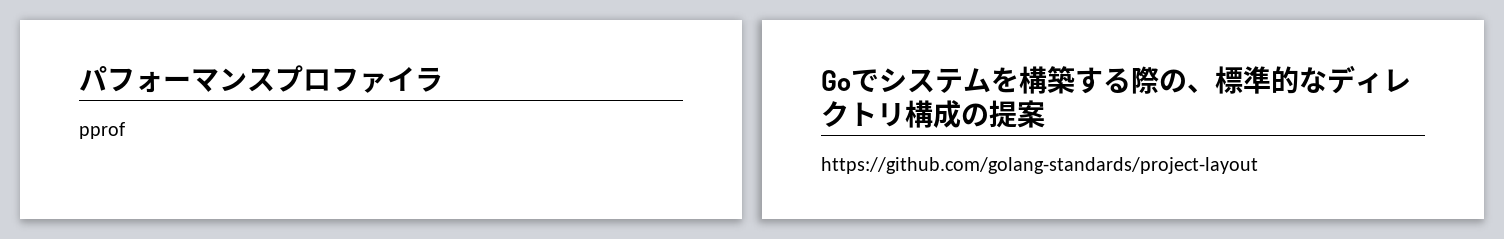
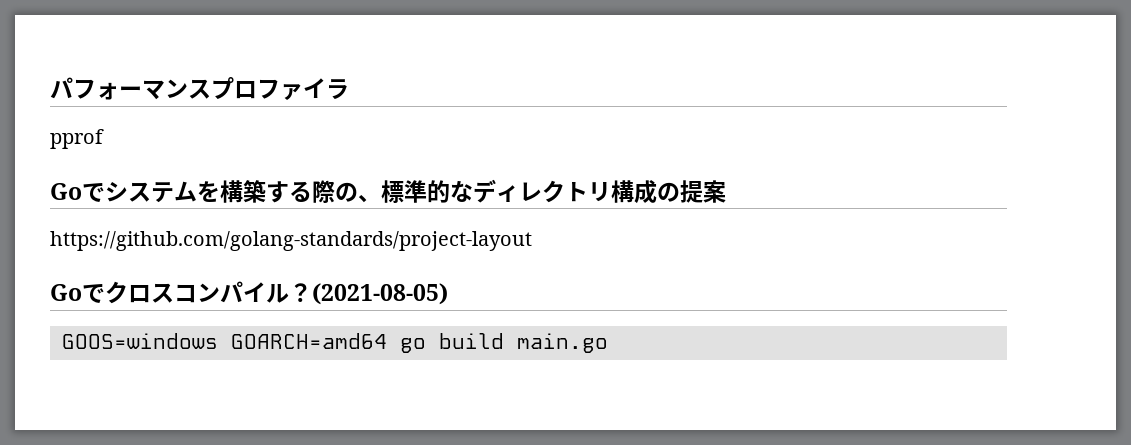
+ Goでクロスコンパイル？(2021-08-05)
+ GOOS=windows GOARCH=amd64 go build main.go

